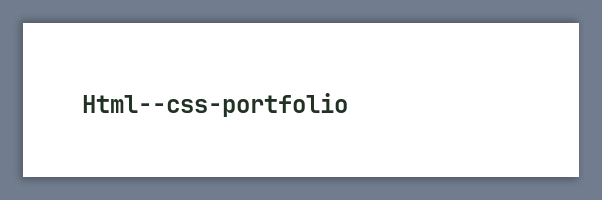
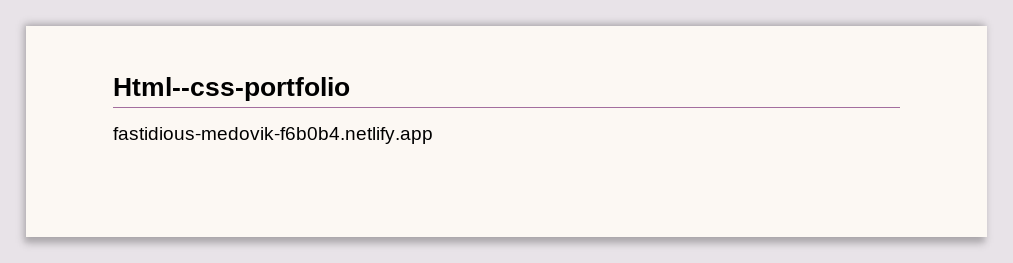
+ fastidious-medovik-f6b0b4.netlify.app

